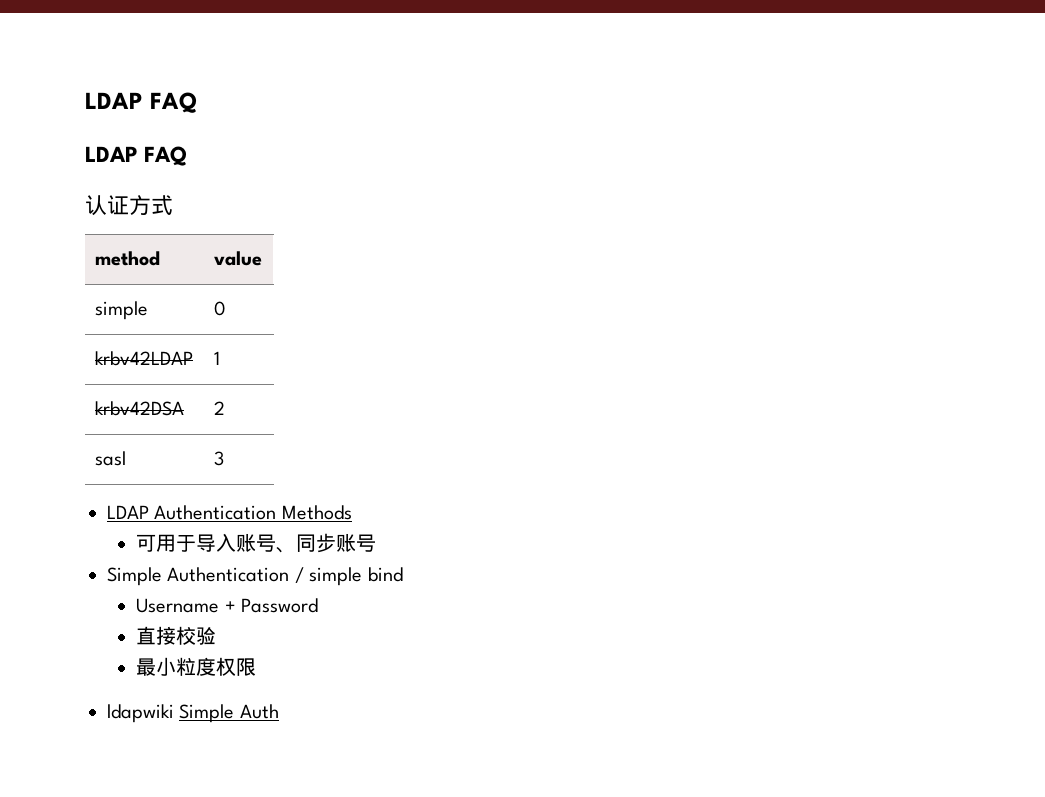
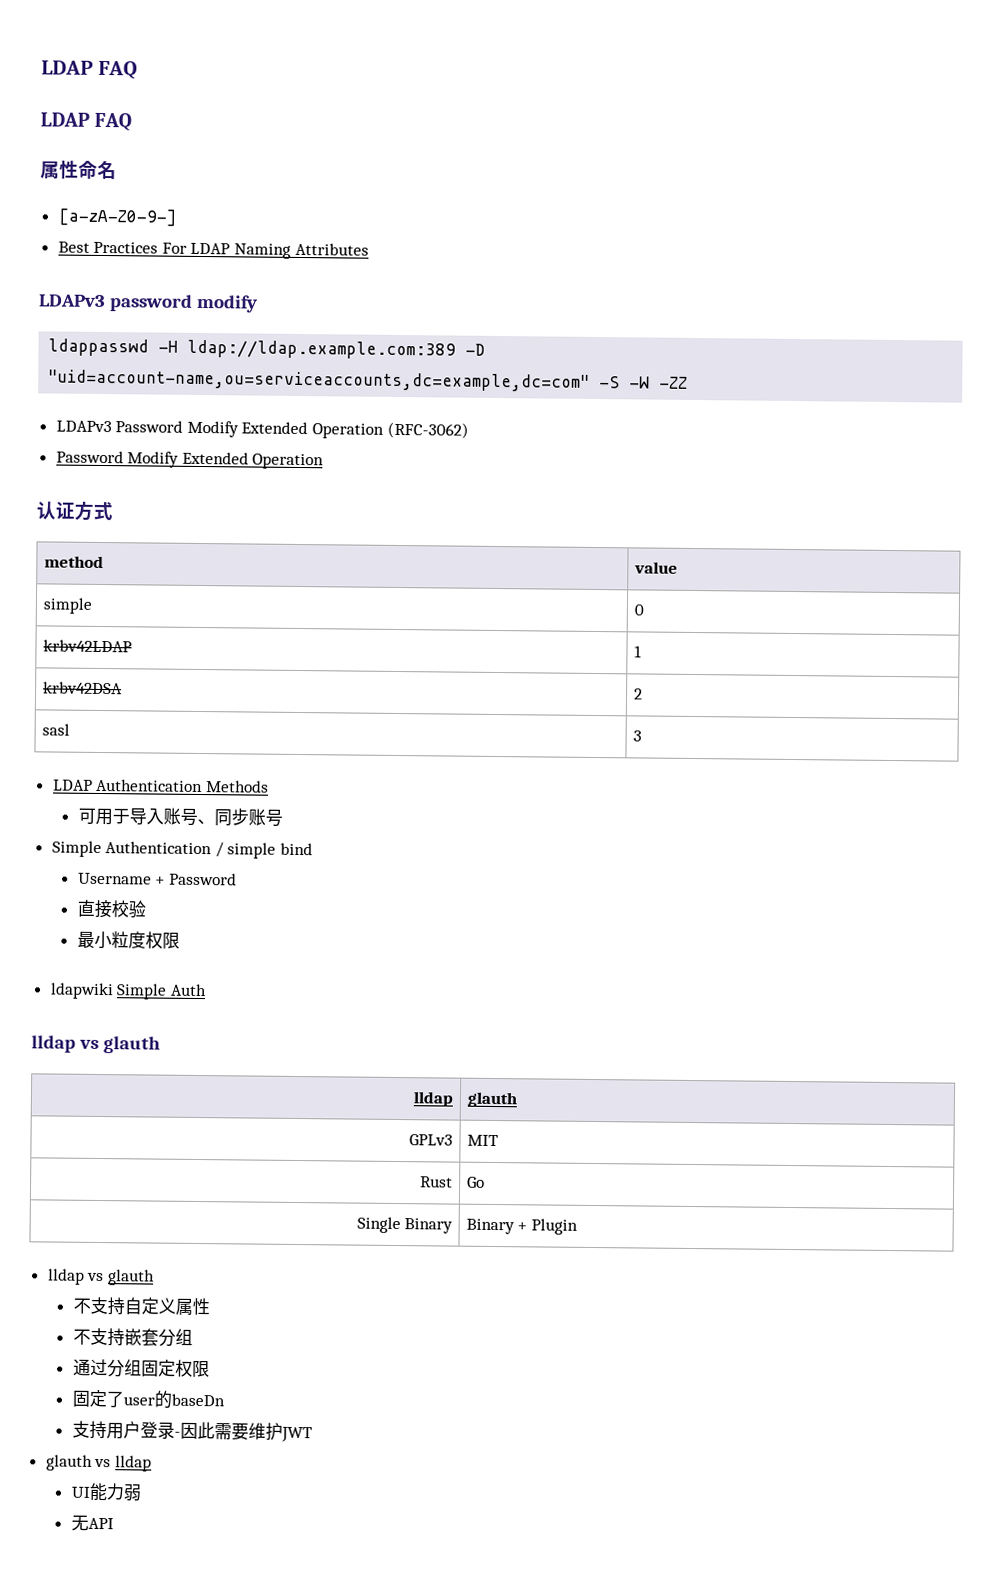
+ 属性命名
+ [a-zA-Z0-9-]
+ Best Practices For LDAP Naming Attributes
+ LDAPv3 password modify
+ ldappasswd -H ldap://ldap.example.com:389 -D "uid=account-name,ou=serviceaccounts,dc=example,dc=com" -S -W -ZZ
+ LDAPv3 Password Modify Extended Operation (RFC-3062)
+ Password Modify Extended Operation
  ldapwiki Simple Auth
+ lldap vs glauth
+ lldap | glauth
+ GPLv3 | MIT
+ Rust | Go
+ Single Binary | Binary + Plugin
+ lldap vs glauth
+ 不支持自定义属性
+ 不支持嵌套分组
+ 通过分组固定权限
+ 固定了user的baseDn
+ 支持用户登录-因此需要维护JWT
+ glauth vs lldap
+ UI能力弱
+ 无API

